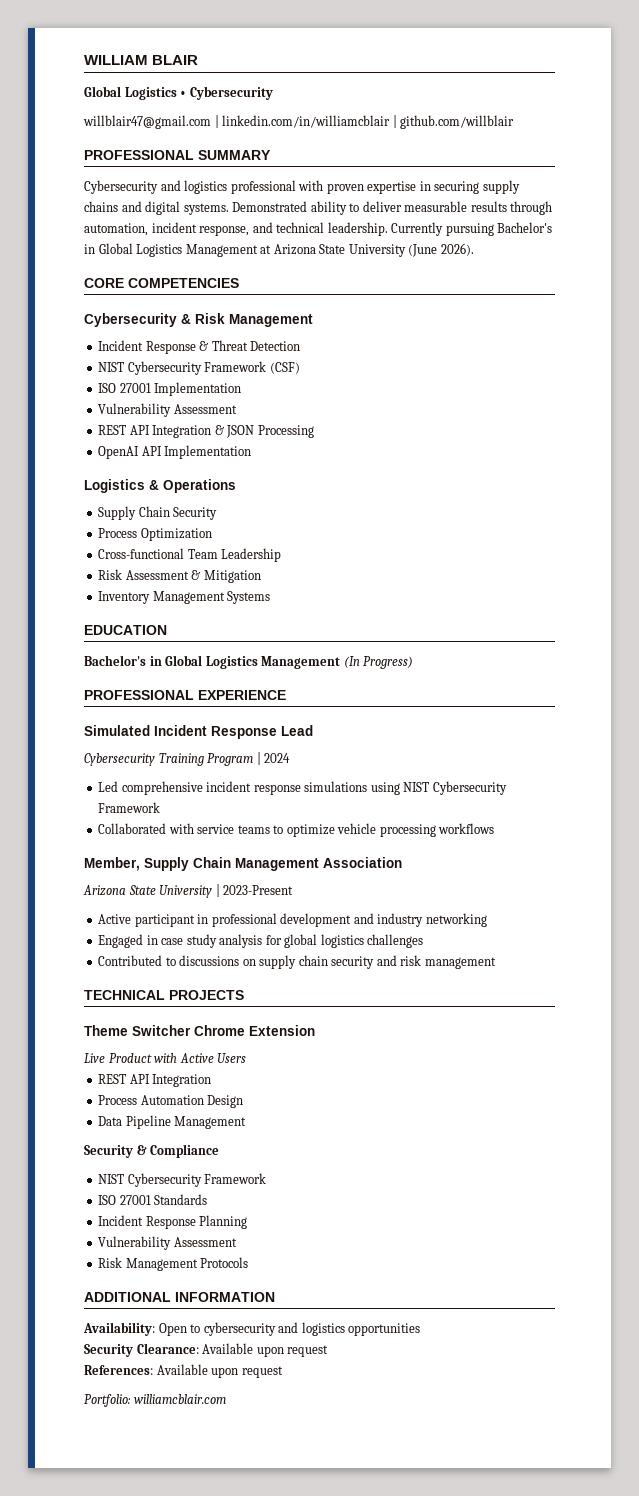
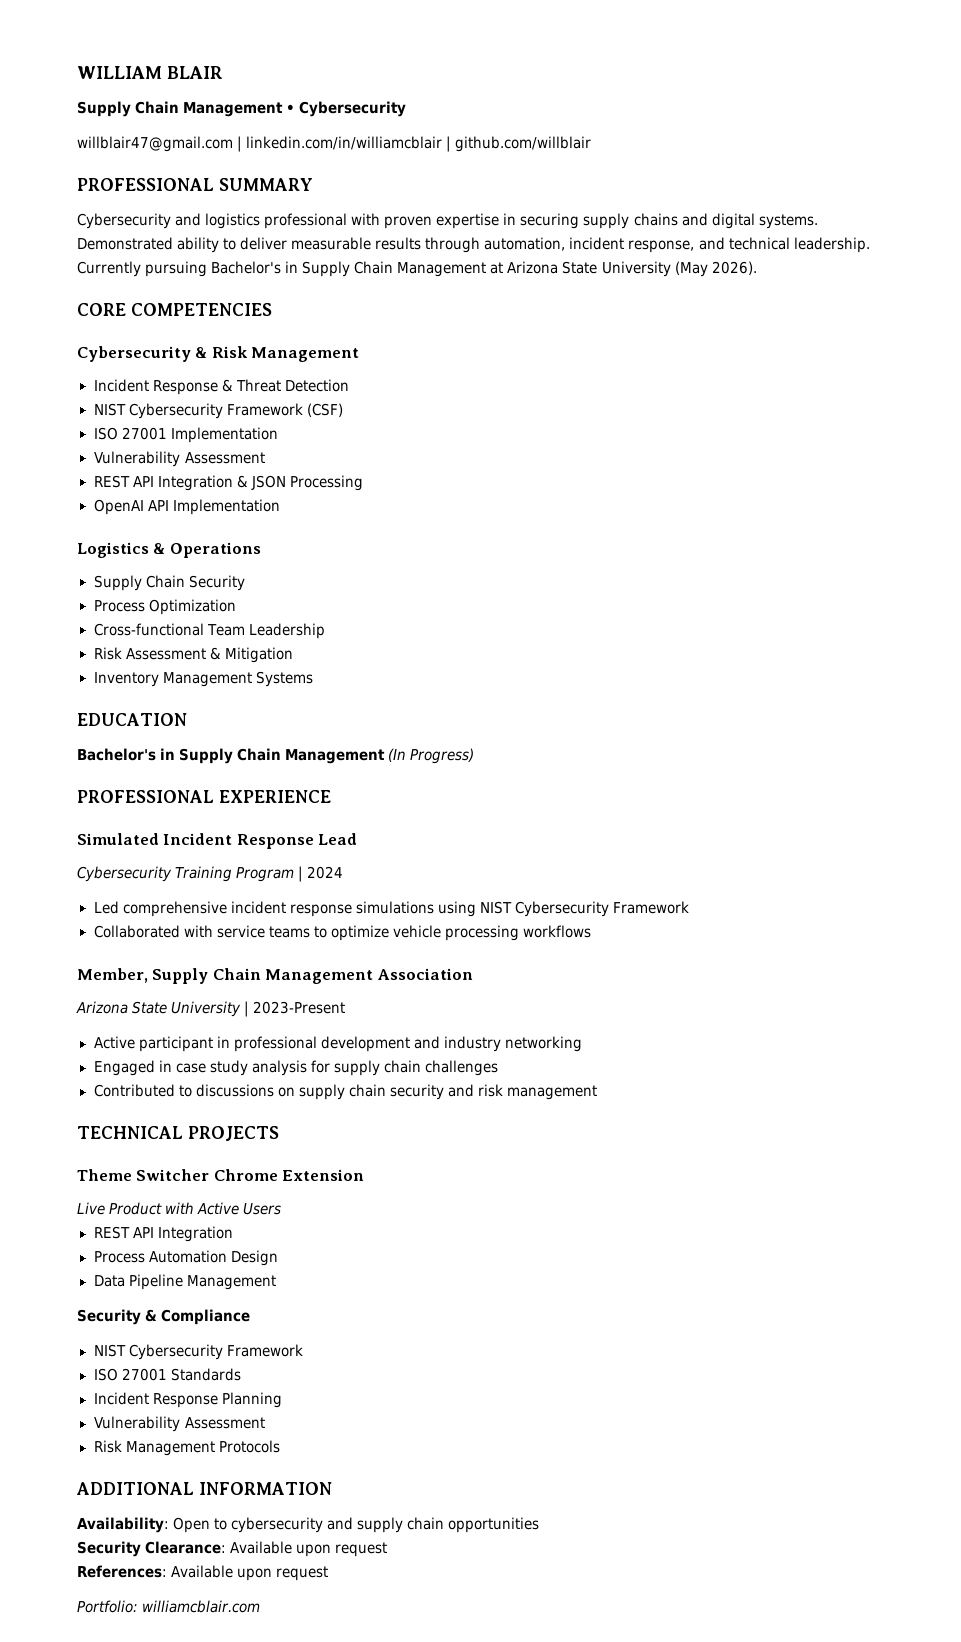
- Global Logistics • Cybersecurity
+ Supply Chain Management • Cybersecurity
- Currently pursuing Bachelor's in Global Logistics Management at Arizona State University (June 2026).
+ Currently pursuing Bachelor's in Supply Chain Management at Arizona State University (May 2026).
- Bachelor's in Global Logistics Management (In Progress)
+ Bachelor's in Supply Chain Management (In Progress)
- Engaged in case study analysis for global logistics challenges
+ Engaged in case study analysis for supply chain challenges
- Availability: Open to cybersecurity and logistics opportunities
+ Availability: Open to cybersecurity and supply chain opportunities

